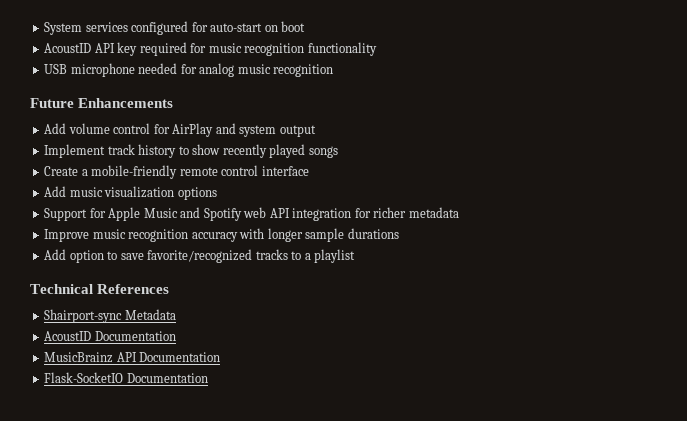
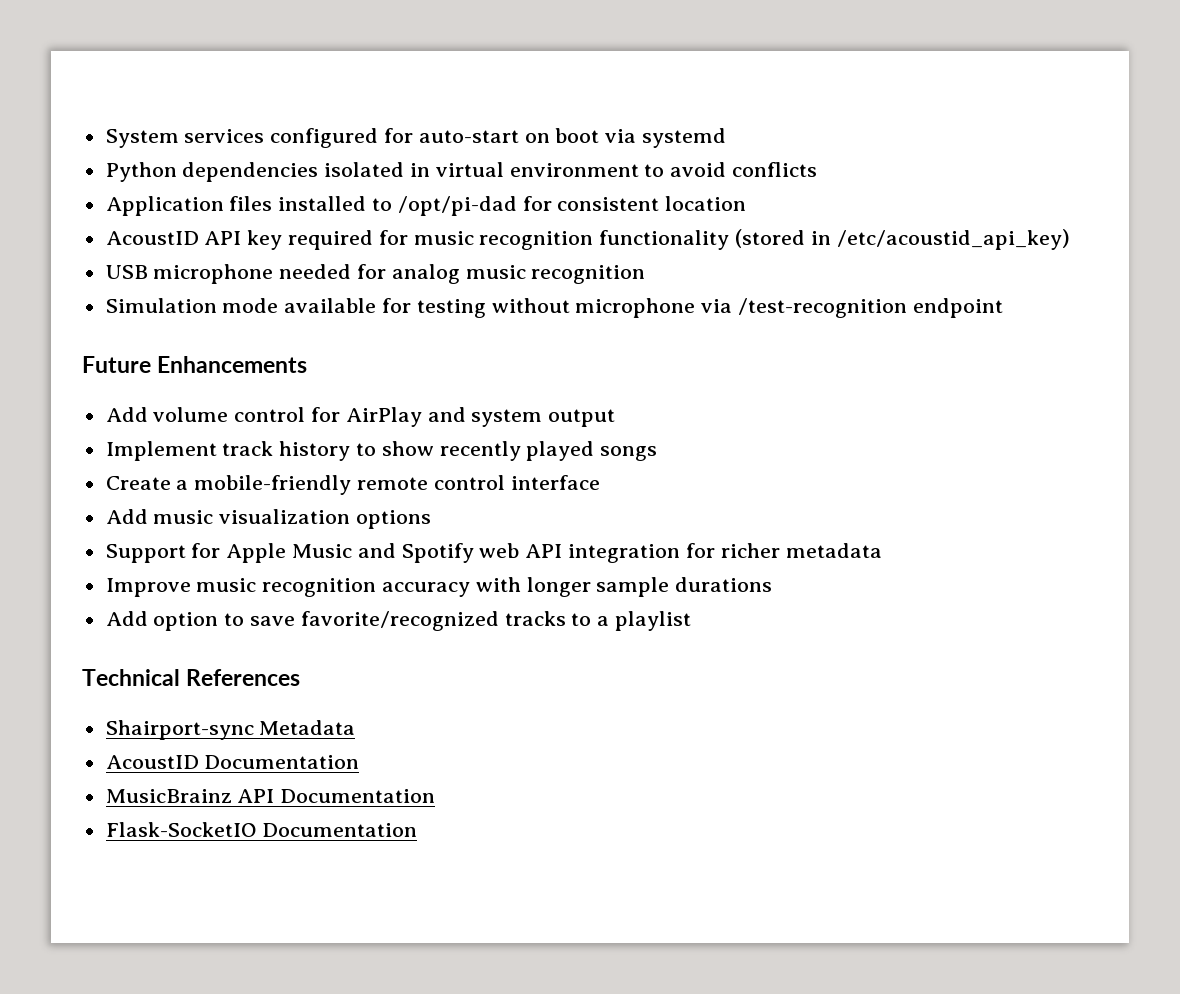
- System services configured for auto-start on boot
+ System services configured for auto-start on boot via systemd
+ Python dependencies isolated in virtual environment to avoid conflicts
+ Application files installed to /opt/pi-dad for consistent location
- AcoustID API key required for music recognition functionality
+ AcoustID API key required for music recognition functionality (stored in /etc/acoustid_api_key)
+ Simulation mode available for testing without microphone via /test-recognition endpoint

